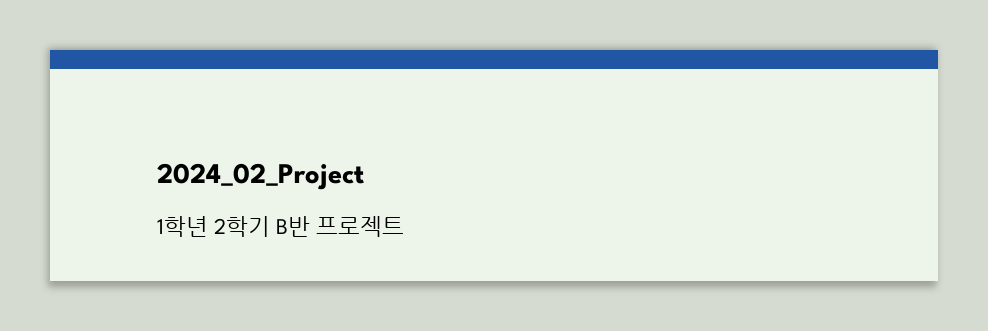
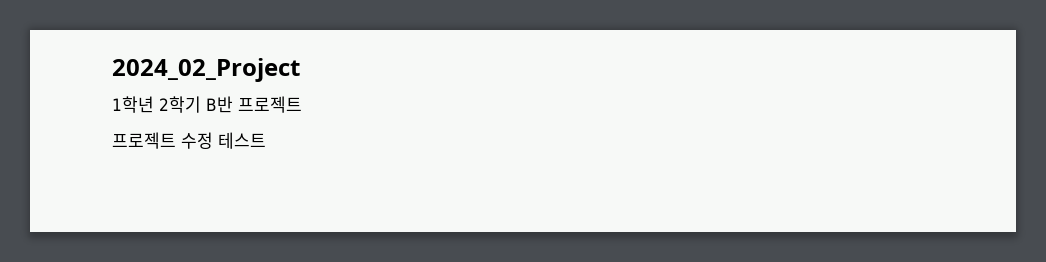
+ 프로젝트 수정 테스트

